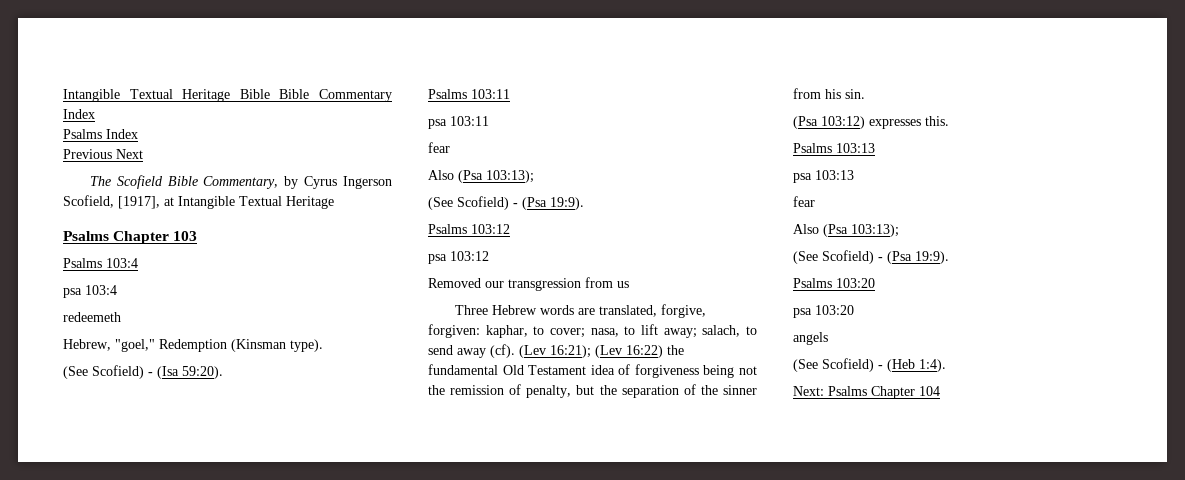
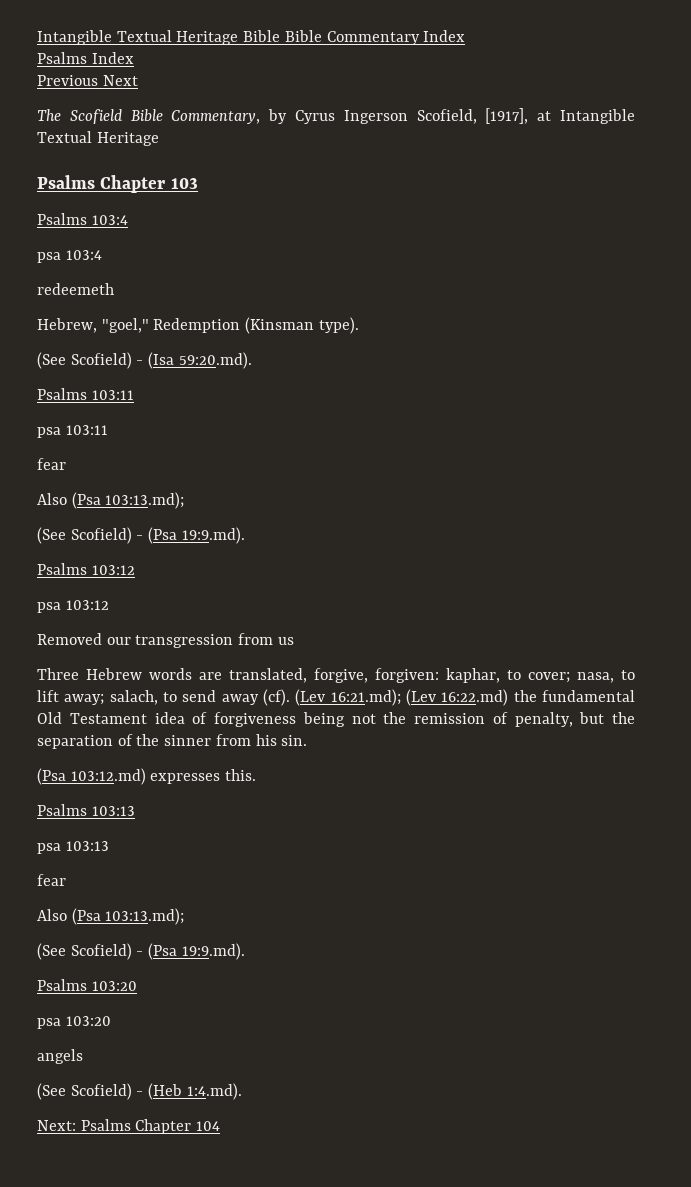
- (See Scofield) - (Isa 59:20).
+ (See Scofield) - (Isa 59:20.md).
  psa 103:11
  fear
- Also (Psa 103:13);
- (See Scofield) - (Psa 19:9).
+ Also (Psa 103:13.md);
+ (See Scofield) - (Psa 19:9.md).
- (Lev 16:21); (Lev 16:22) the fundamental Old Testament idea of forgiveness being not the remission of penalty, but the separation of the sinner from his sin.
+ (Lev 16:21.md); (Lev 16:22.md) the fundamental Old Testament idea of forgiveness being not the remission of penalty, but the separation of the sinner from his sin.
- (Psa 103:12) expresses this.
+ (Psa 103:12.md) expresses this.
  psa 103:13
  fear
- Also (Psa 103:13);
- (See Scofield) - (Psa 19:9).
+ Also (Psa 103:13.md);
+ (See Scofield) - (Psa 19:9.md).
- (See Scofield) - (Heb 1:4).
+ (See Scofield) - (Heb 1:4.md).

